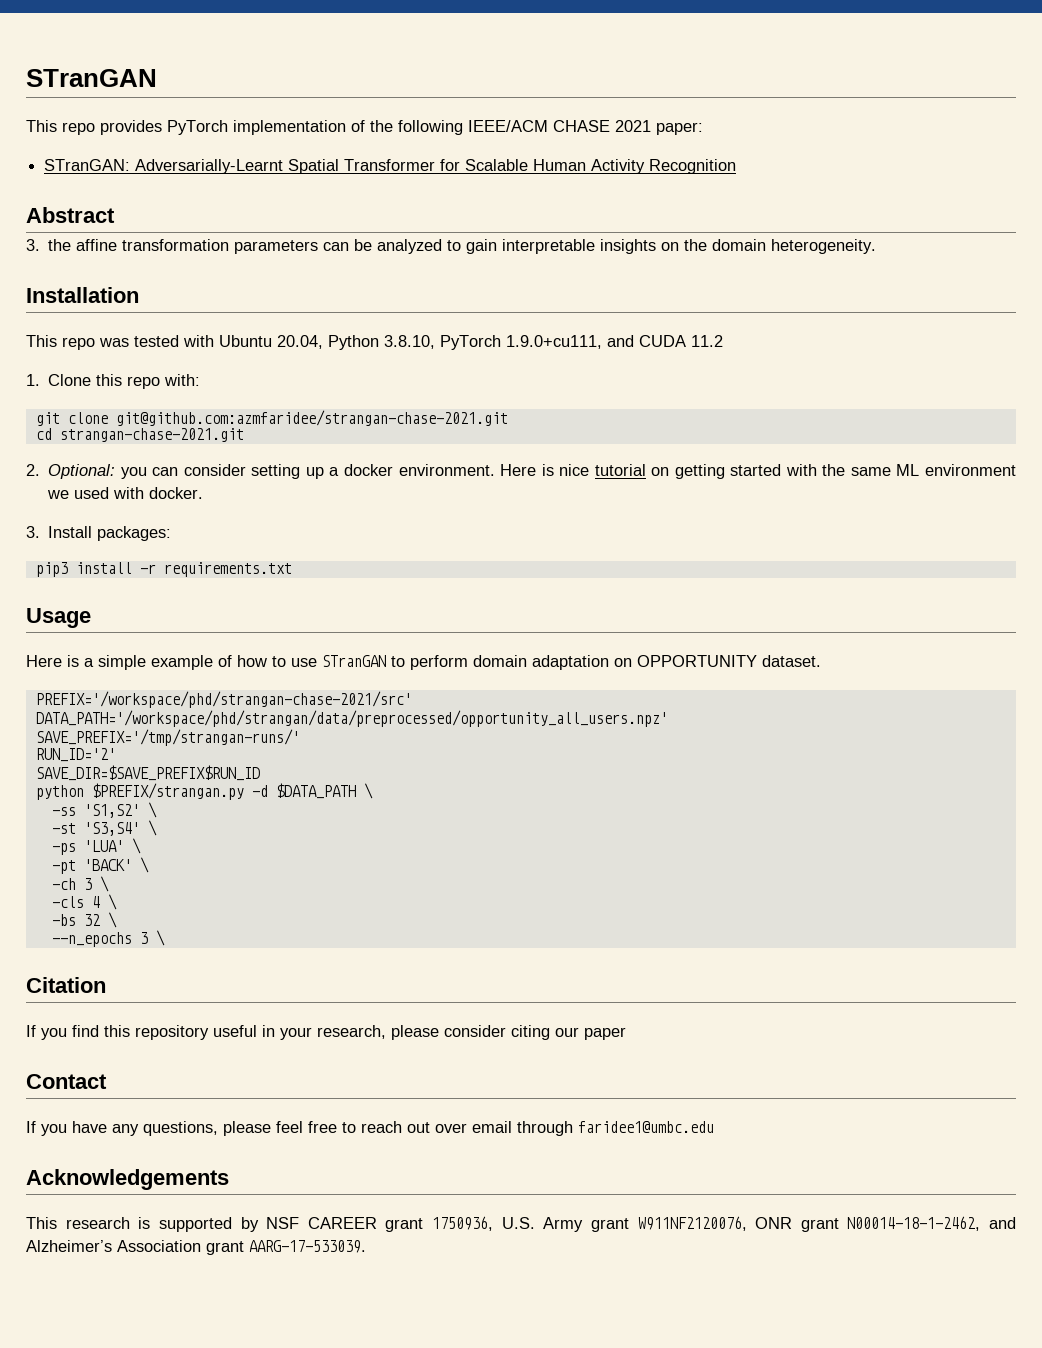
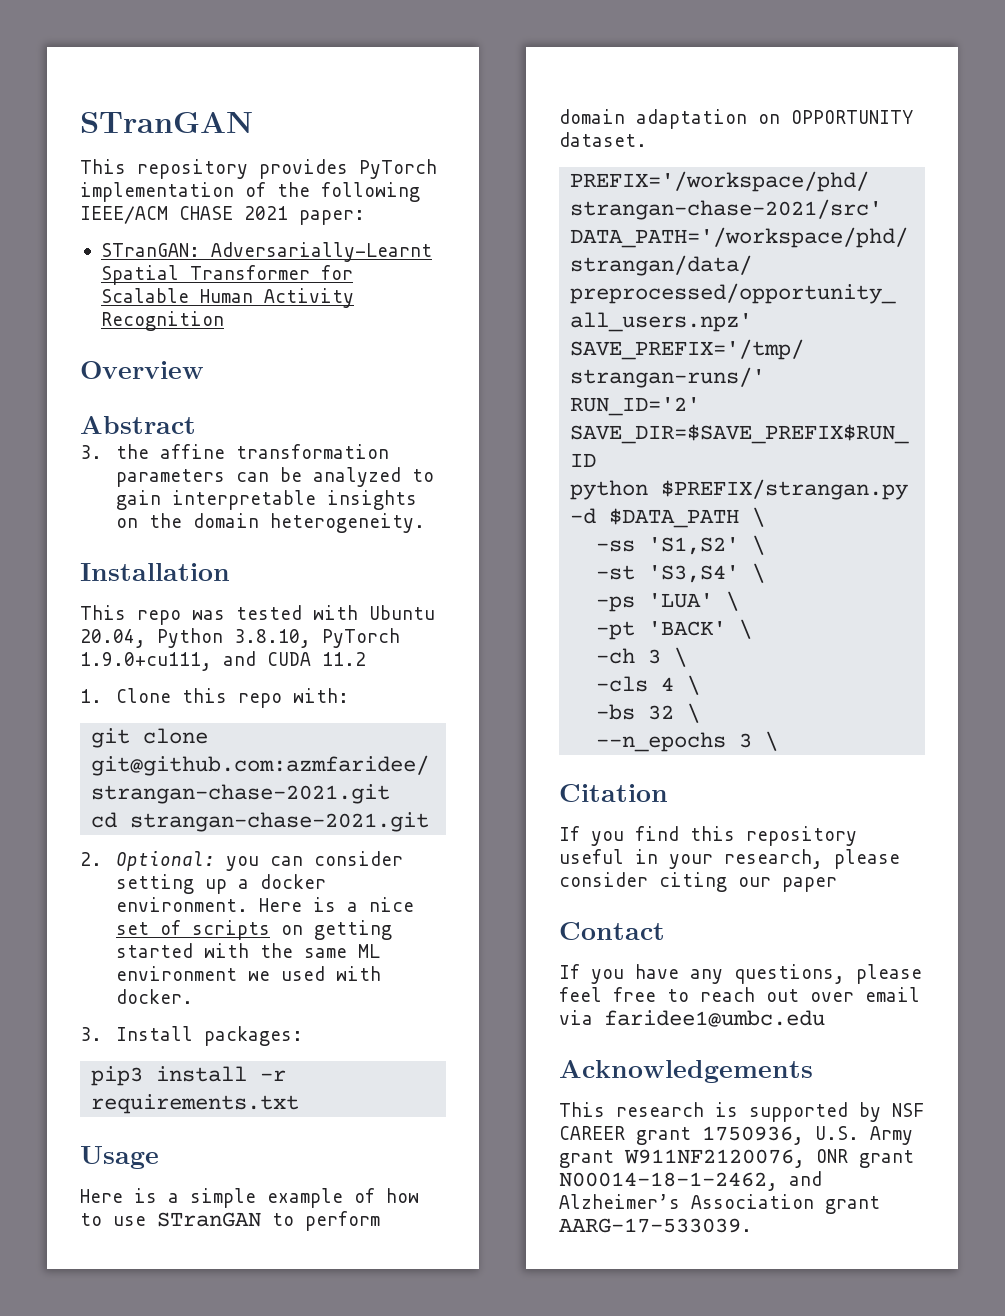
- This repo provides PyTorch implementation of the following IEEE/ACM CHASE 2021 paper:
+ This repository provides PyTorch implementation of the following IEEE/ACM CHASE 2021 paper:
+ Overview
- Here is nice tutorial on getting started with the same ML environment we used with docker.
+ Here is a nice set of scripts on getting started with the same ML environment we used with docker.
- If you have any questions, please feel free to reach out over email through faridee1@umbc.edu
+ If you have any questions, please feel free to reach out over email via faridee1@umbc.edu

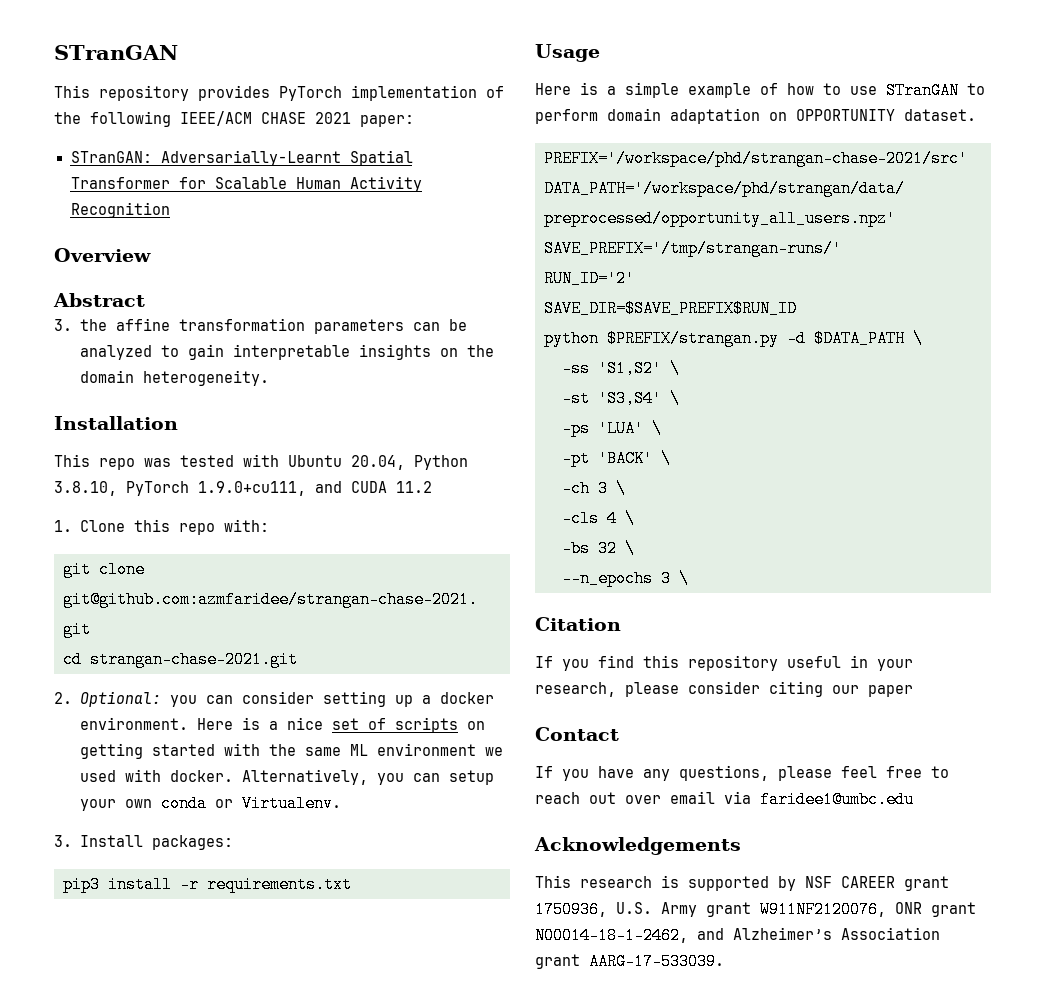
+ Alternatively, you can setup your own conda or Virtualenv.

